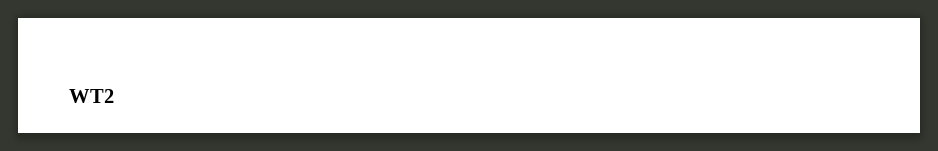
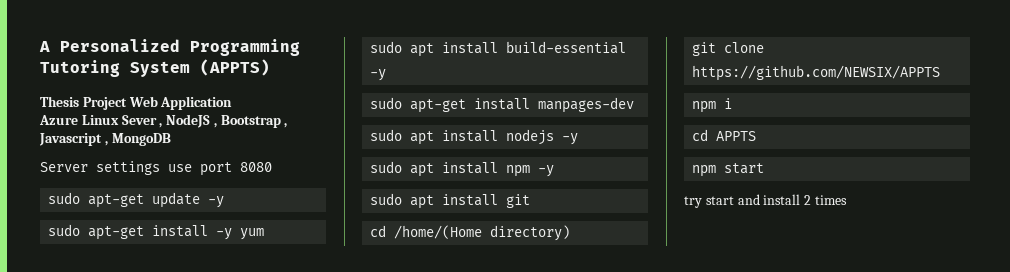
- WT2
+ A Personalized Programming Tutoring System (APPTS)
+ Thesis Project Web Application
+ Azure Linux Sever , NodeJS , Bootstrap , Javascript , MongoDB
+ Server settings use port 8080
+ sudo apt-get update -y
+ sudo apt-get install -y yum
+ sudo apt install build-essential -y
+ sudo apt-get install manpages-dev
+ sudo apt install nodejs -y
+ sudo apt install npm -y
+ sudo apt install git
+ cd /home/(Home directory)
+ git clone https://github.com/NEWSIX/APPTS
+ npm i
+ cd APPTS
+ npm start
+ try start and install 2 times

